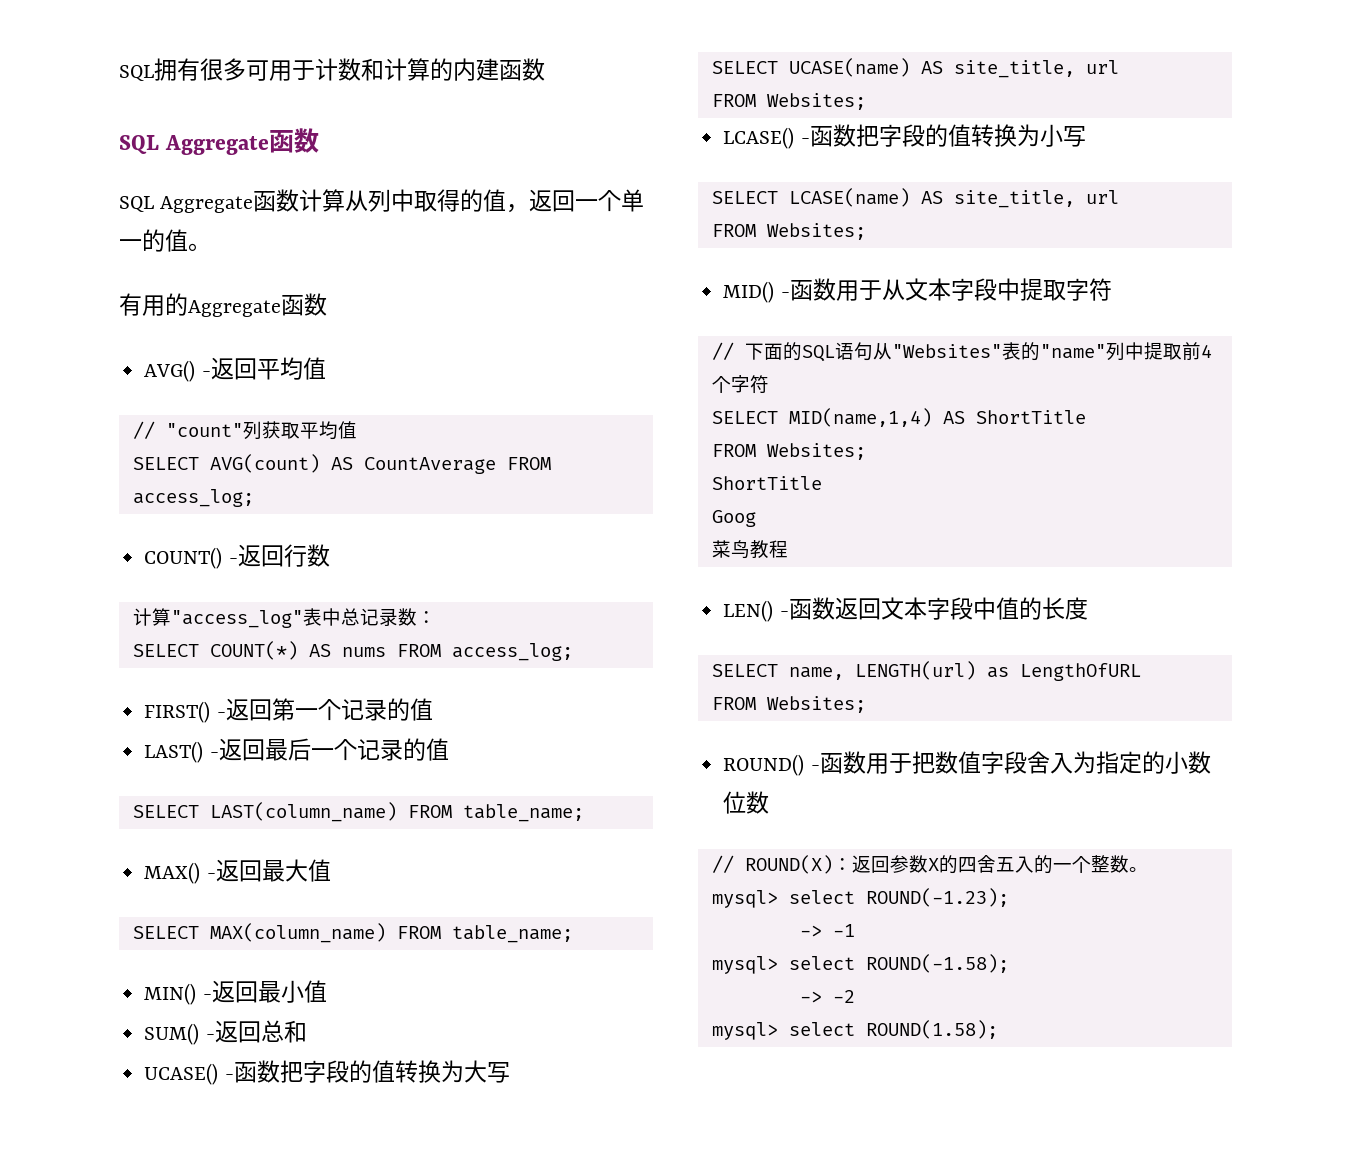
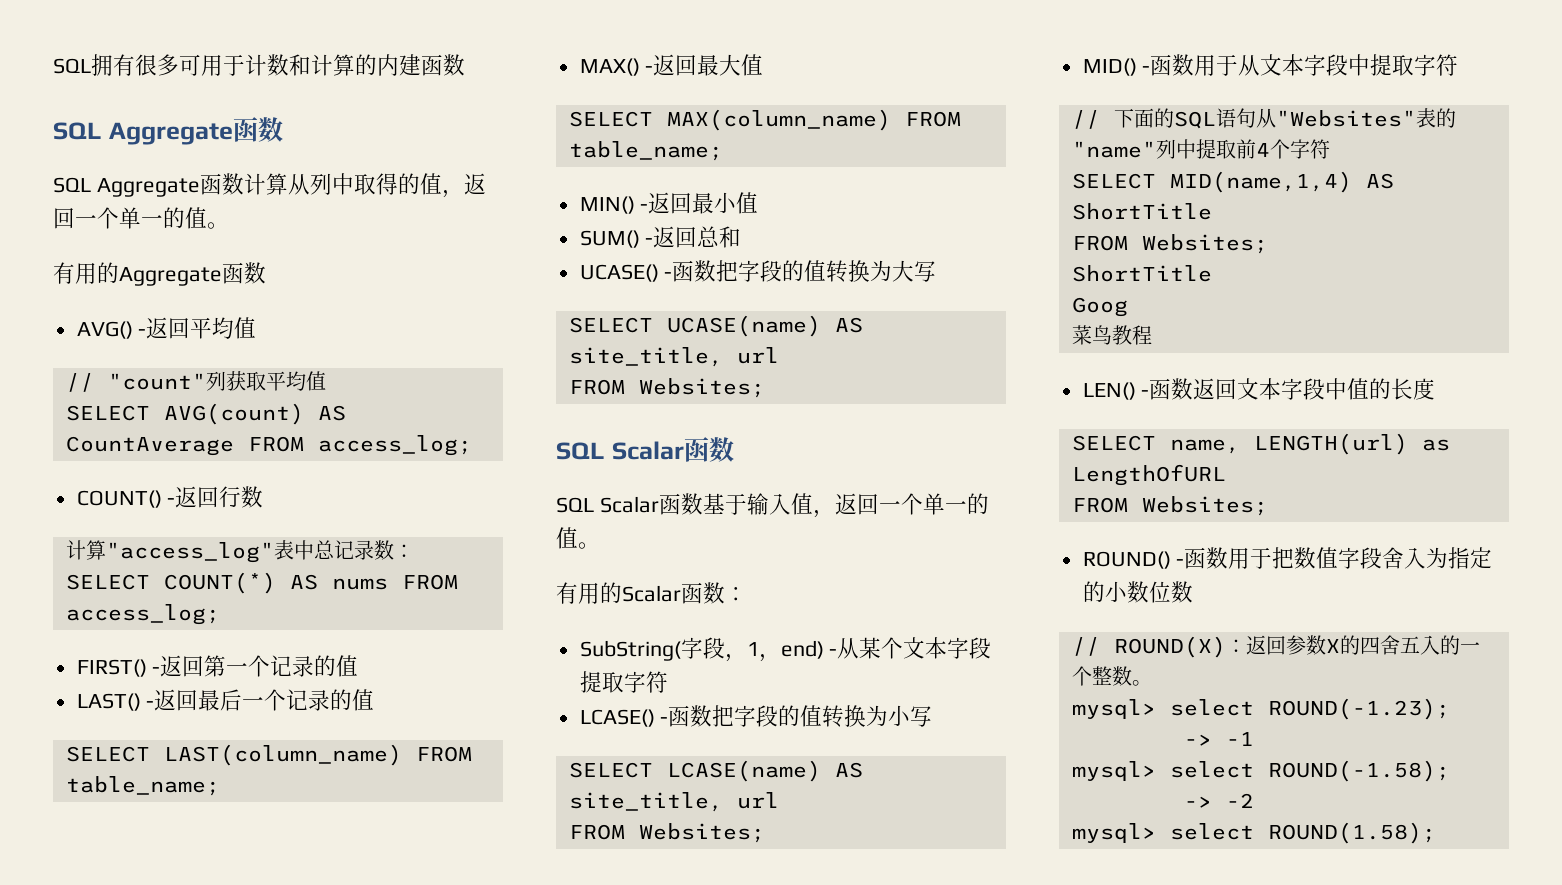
  SELECT UCASE(name) AS site_title, url
  FROM Websites;
+ SQL Scalar函数
+ SQL Scalar函数基于输入值，返回一个单一的值。
+ 有用的Scalar函数：
+ SubString(字段，1，end) -从某个文本字段提取字符

